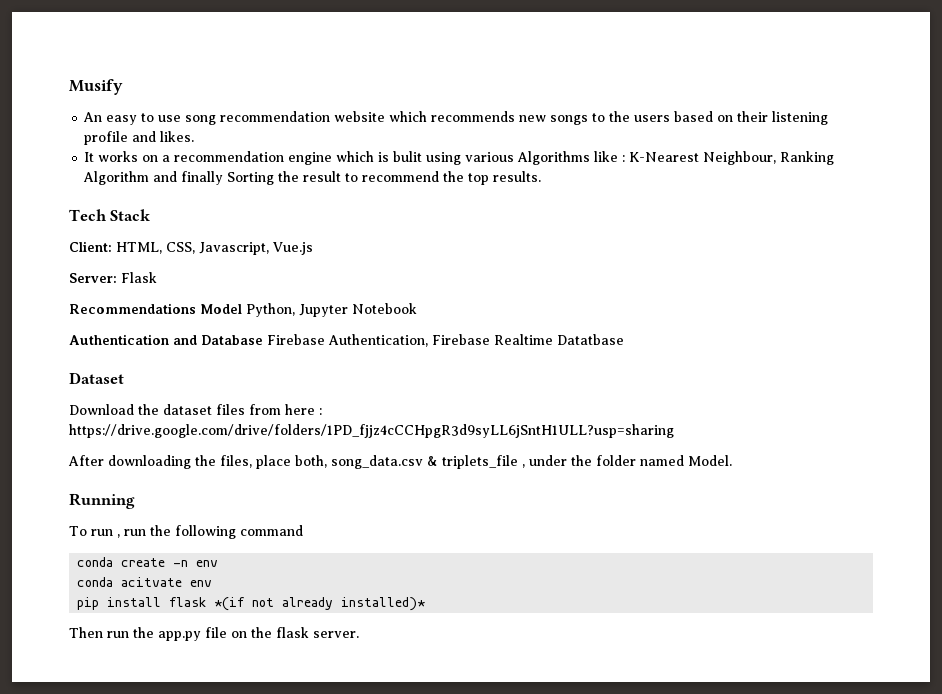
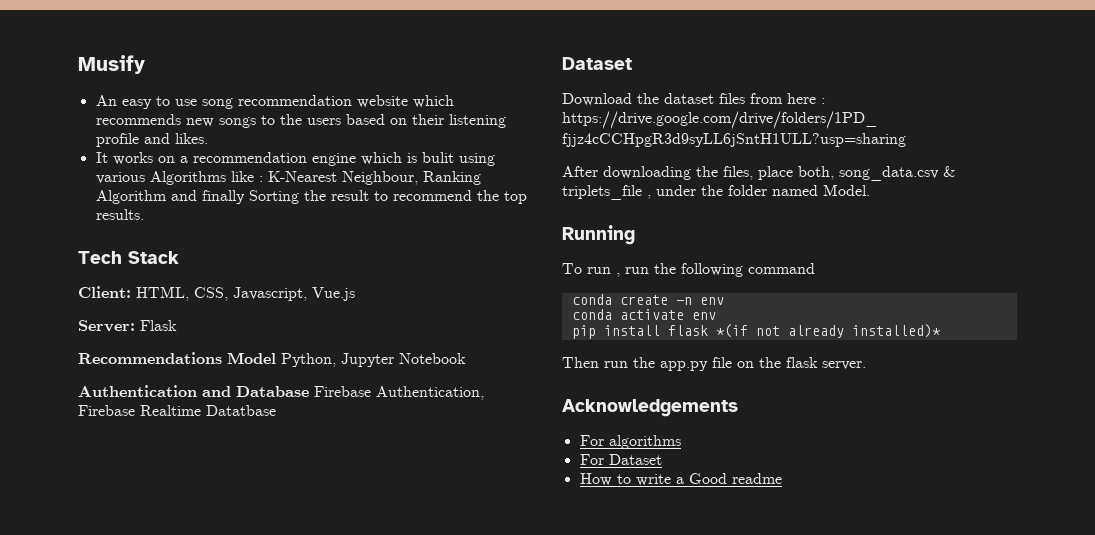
- conda acitvate env
+ conda activate env
+ Acknowledgements
+ For algorithms
+ For Dataset
+ How to write a Good readme

